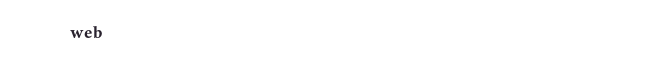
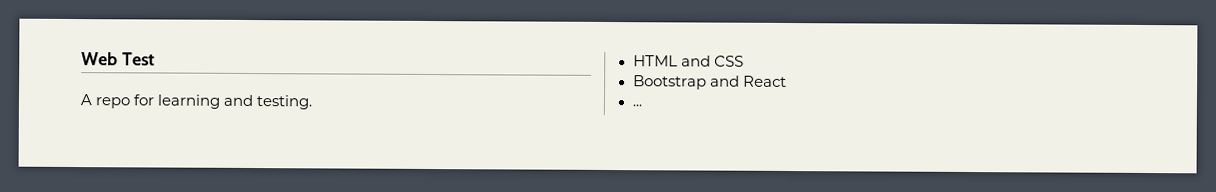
- web
+ Web Test
+ A repo for learning and testing.
+ HTML and CSS
+ Bootstrap and React
+ ...

